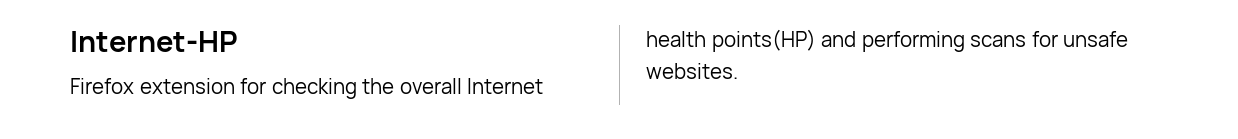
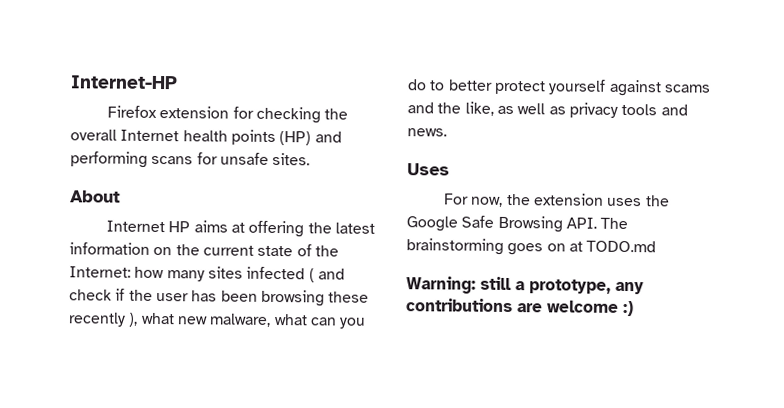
- Firefox extension for checking the overall Internet health points(HP) and performing scans for unsafe websites.
+ Firefox extension for checking the overall Internet health points (HP) and performing scans for unsafe sites.
+ About
+ Internet HP aims at offering the latest information on the current state of the Internet: how many sites infected ( and check if the user has been browsing these recently ), what new malware, what can you do to better protect yourself against scams and the like, as well as privacy tools and news.
+ Uses
+ For now, the extension uses the Google Safe Browsing API. The brainstorming goes on at TODO.md
+ Warning: still a prototype, any contributions are welcome :)

